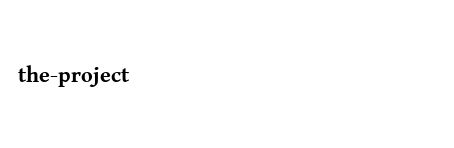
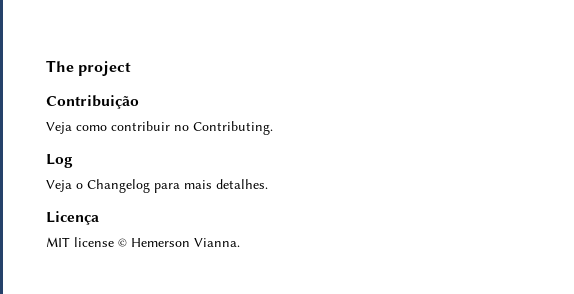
- the-project
+ The project
+ Contribuição
+ Veja como contribuir no Contributing.
+ Log
+ Veja o Changelog para mais detalhes.
+ Licença
+ MIT license © Hemerson Vianna.

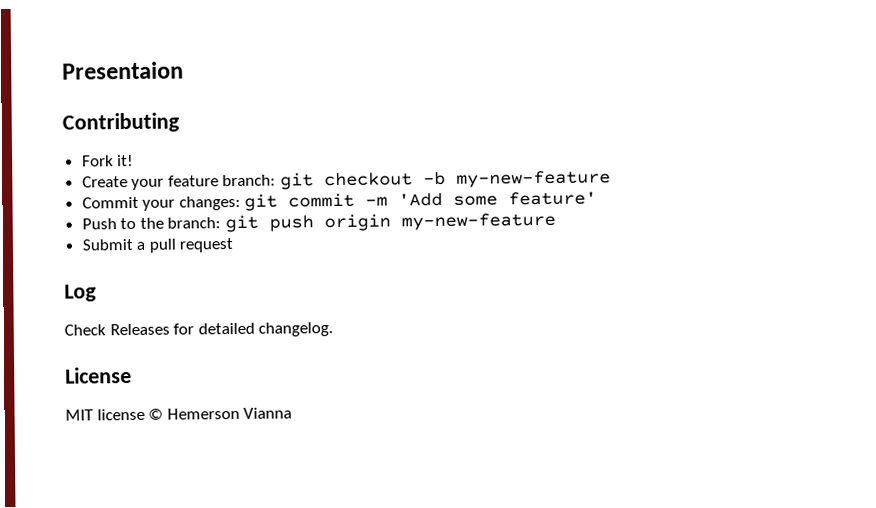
- The project
- Contribuição
- Veja como contribuir no Contributing.
+ Presentaion
+ Contributing
+ Fork it!
+ Create your feature branch: git checkout -b my-new-feature
+ Commit your changes: git commit -m 'Add some feature'
+ Push to the branch: git push origin my-new-feature
+ Submit a pull request
  Log
- Veja o Changelog para mais detalhes.
- Licença
+ Check Releases for detailed changelog.
+ License
- MIT license © Hemerson Vianna.
+ MIT license © Hemerson Vianna

